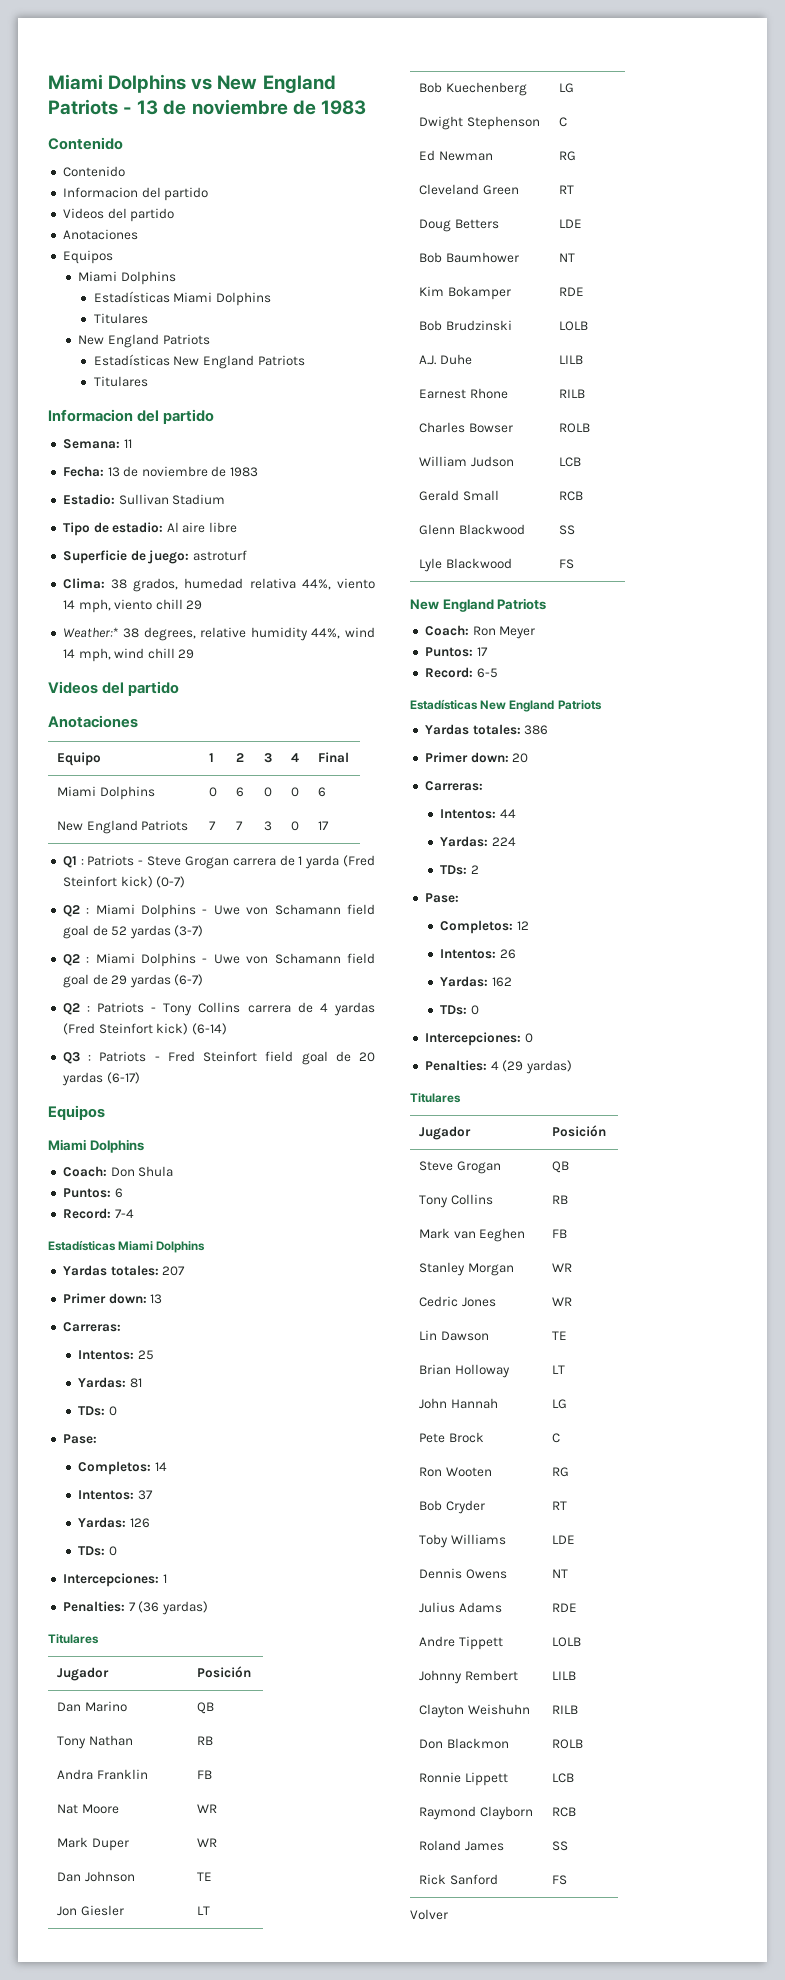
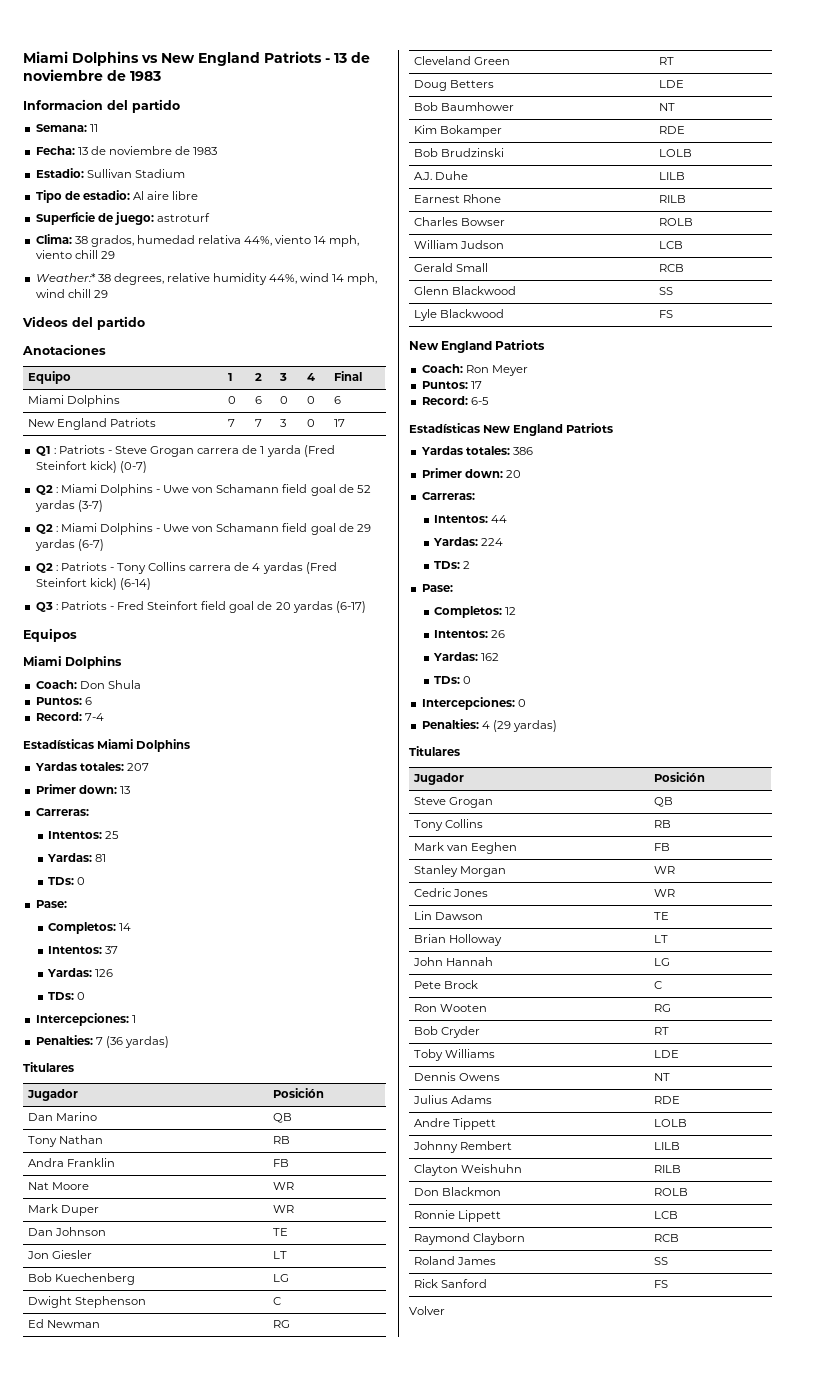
  Miami Dolphins vs New England Patriots - 13 de noviembre de 1983
- Contenido
- Contenido
- Informacion del partido
- Videos del partido
- Anotaciones
- Equipos
- Miami Dolphins
- Estadísticas Miami Dolphins
- Titulares
- New England Patriots
- Estadísticas New England Patriots
- Titulares

